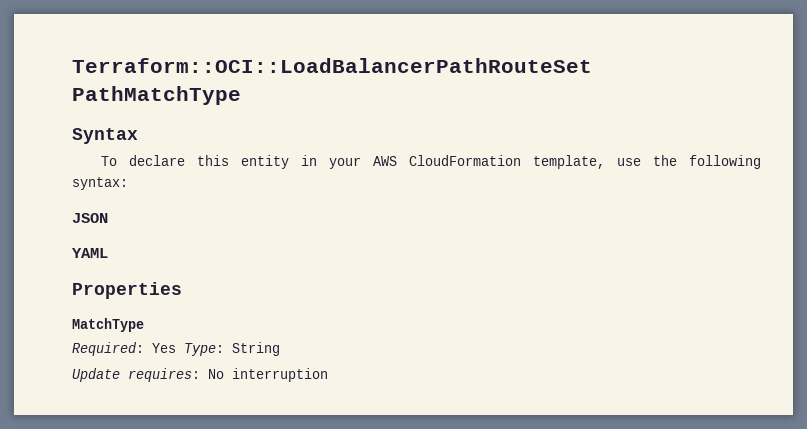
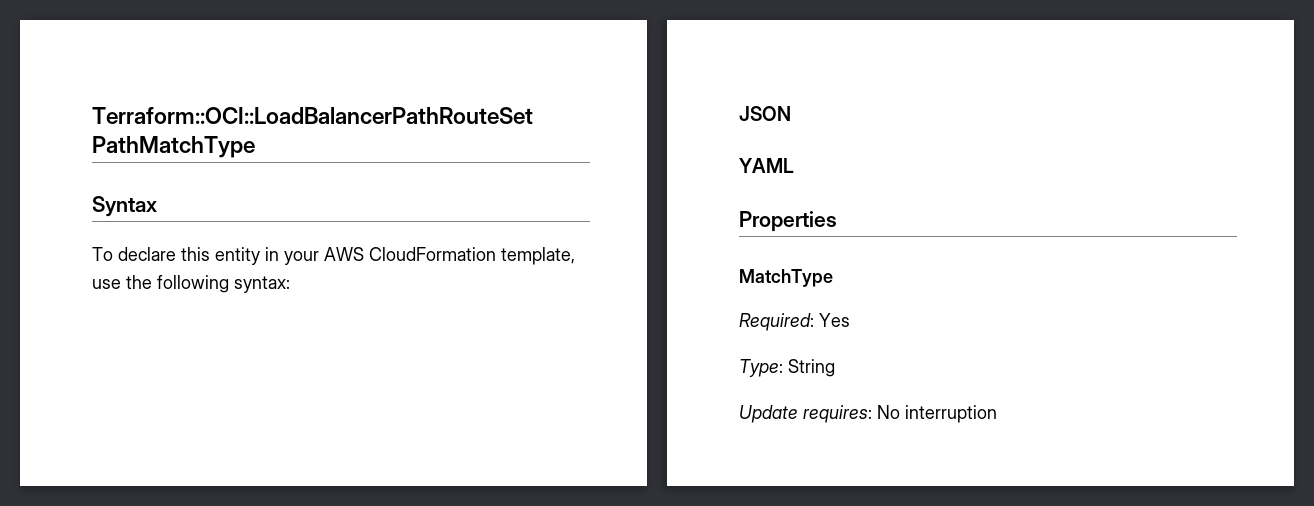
- Required: Yes Type: String
+ Required: Yes
+ Type: String

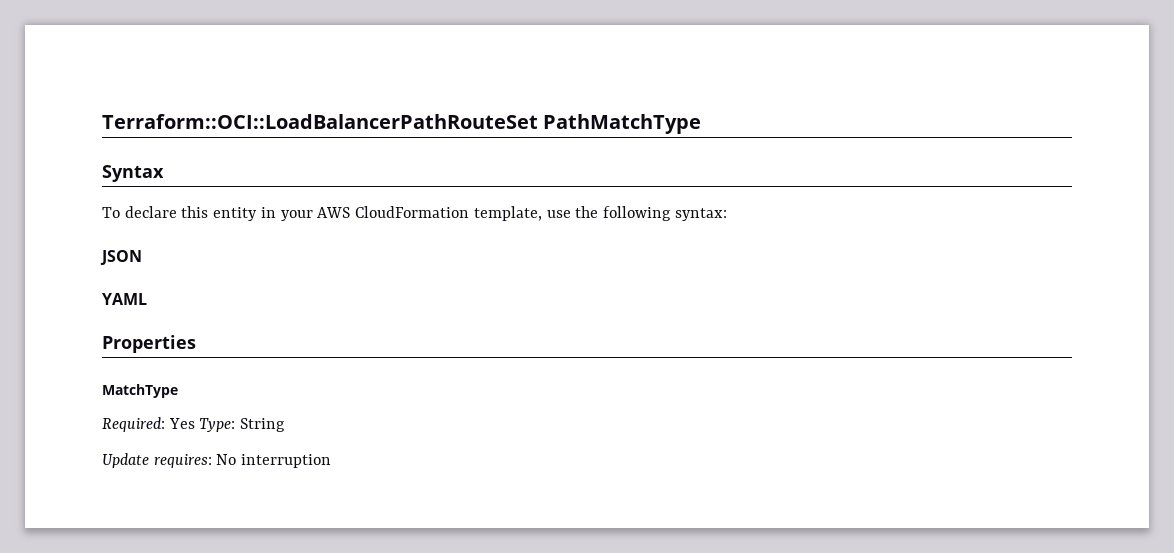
- Required: Yes
- Type: String
+ Required: Yes Type: String

